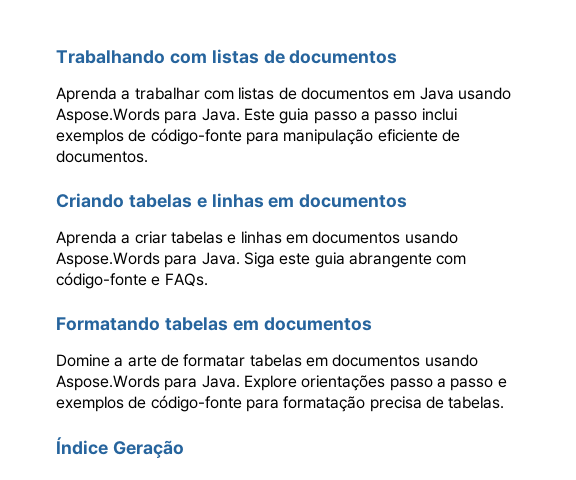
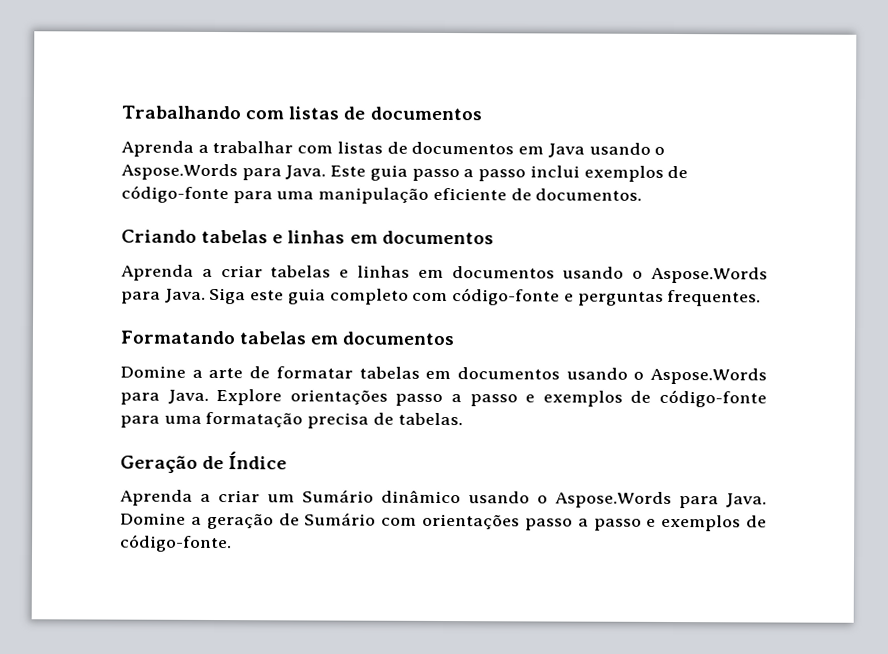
- Aprenda a trabalhar com listas de documentos em Java usando Aspose.Words para Java.
+ Aprenda a trabalhar com listas de documentos em Java usando o Aspose.Words para Java.
- Este guia passo a passo inclui exemplos de código-fonte para manipulação eficiente de documentos.
+ Este guia passo a passo inclui exemplos de código-fonte para uma manipulação eficiente de documentos.
- Aprenda a criar tabelas e linhas em documentos usando Aspose.Words para Java.
+ Aprenda a criar tabelas e linhas em documentos usando o Aspose.Words para Java.
- Siga este guia abrangente com código-fonte e FAQs.
+ Siga este guia completo com código-fonte e perguntas frequentes.
- Domine a arte de formatar tabelas em documentos usando Aspose.Words para Java.
+ Domine a arte de formatar tabelas em documentos usando o Aspose.Words para Java.
- Explore orientações passo a passo e exemplos de código-fonte para formatação precisa de tabelas.
+ Explore orientações passo a passo e exemplos de código-fonte para uma formatação precisa de tabelas.
- Índice Geração
+ Geração de Índice
+ Aprenda a criar um Sumário dinâmico usando o Aspose.Words para Java. Domine a geração de Sumário com orientações passo a passo e exemplos de código-fonte.

